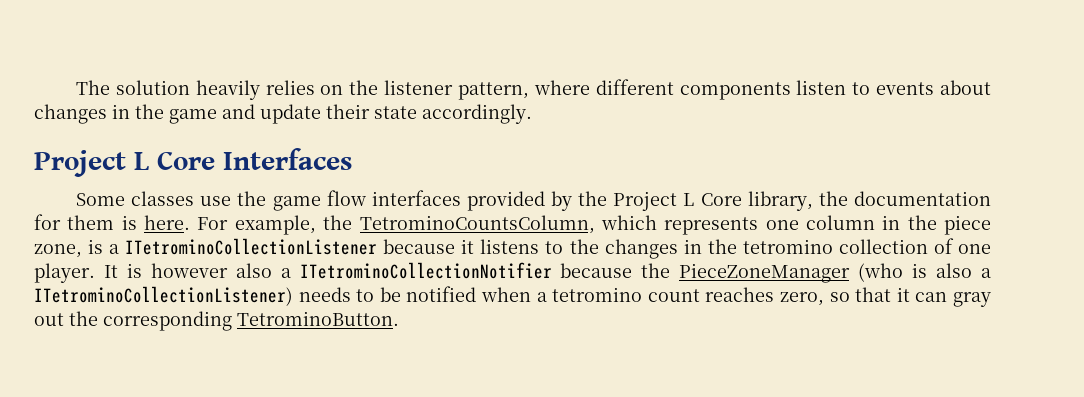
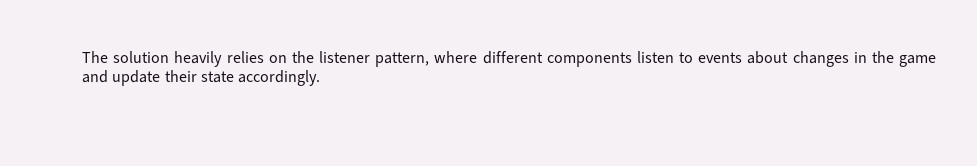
- Project L Core Interfaces
- Some classes use the game flow interfaces provided by the Project L Core library, the documentation for them is here. For example, the TetrominoCountsColumn, which represents one column in the piece zone, is a ITetrominoCollectionListener because it listens to the changes in the tetromino collection of one player. It is however also a ITetrominoCollectionNotifier because the PieceZoneManager (who is also a ITetrominoCollectionListener) needs to be notified when a tetromino count reaches zero, so that it can gray out the corresponding TetrominoButton.

